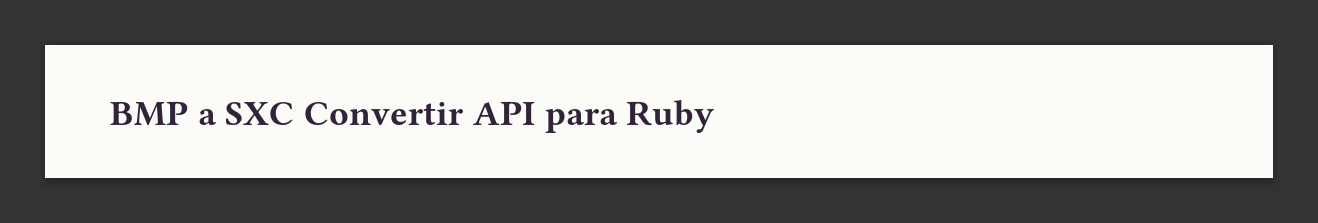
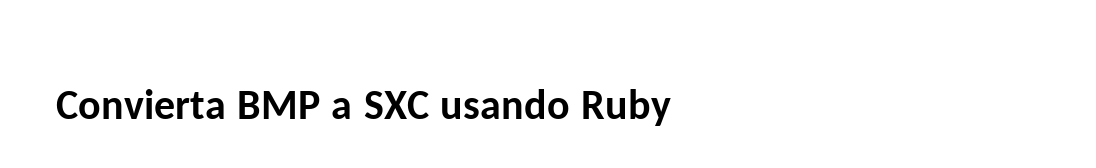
- BMP a SXC Convertir API para Ruby
+ Convierta BMP a SXC usando Ruby

